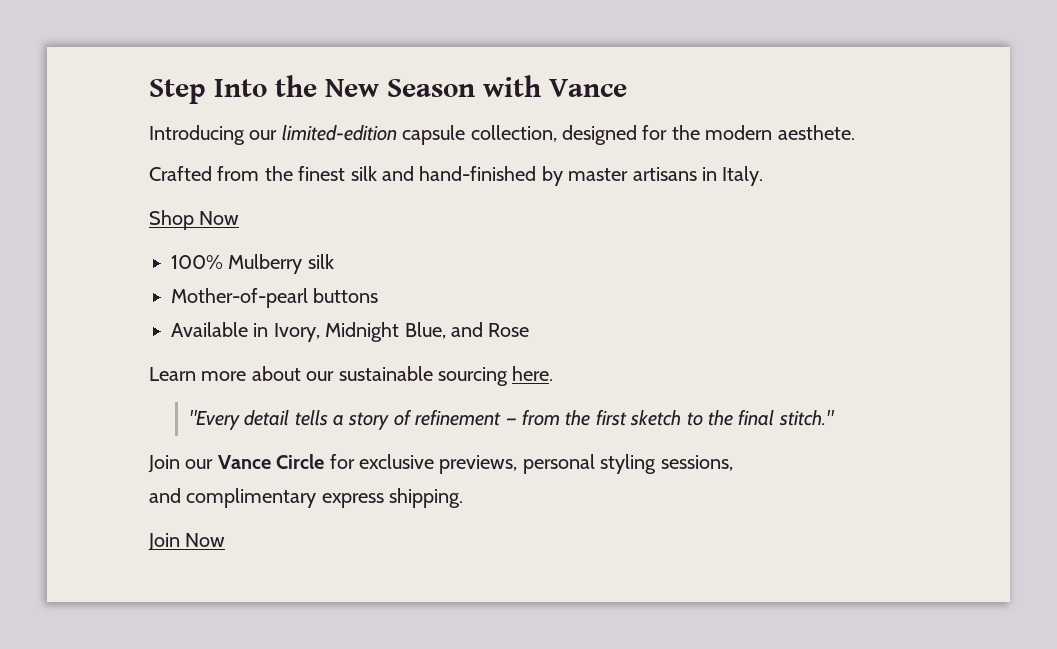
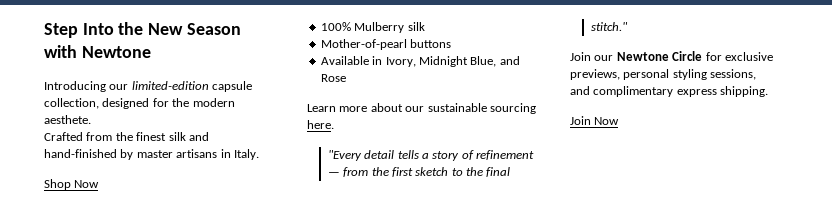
- Step Into the New Season with Vance
+ Step Into the New Season with Newtone
- Join our Vance Circle for exclusive previews, personal styling sessions,
+ Join our Newtone Circle for exclusive previews, personal styling sessions,

